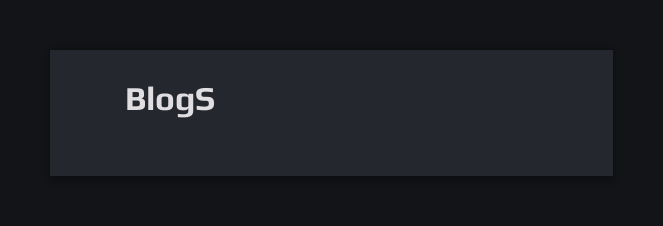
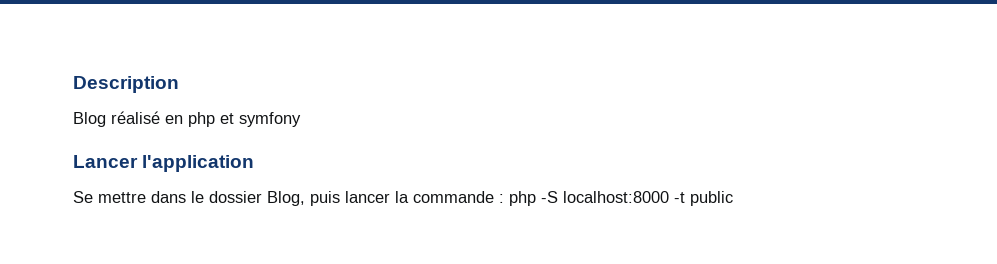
- BlogS
+ Description
+ Blog réalisé en php et symfony
+ Lancer l'application
+ Se mettre dans le dossier Blog, puis lancer la commande : php -S localhost:8000 -t public

